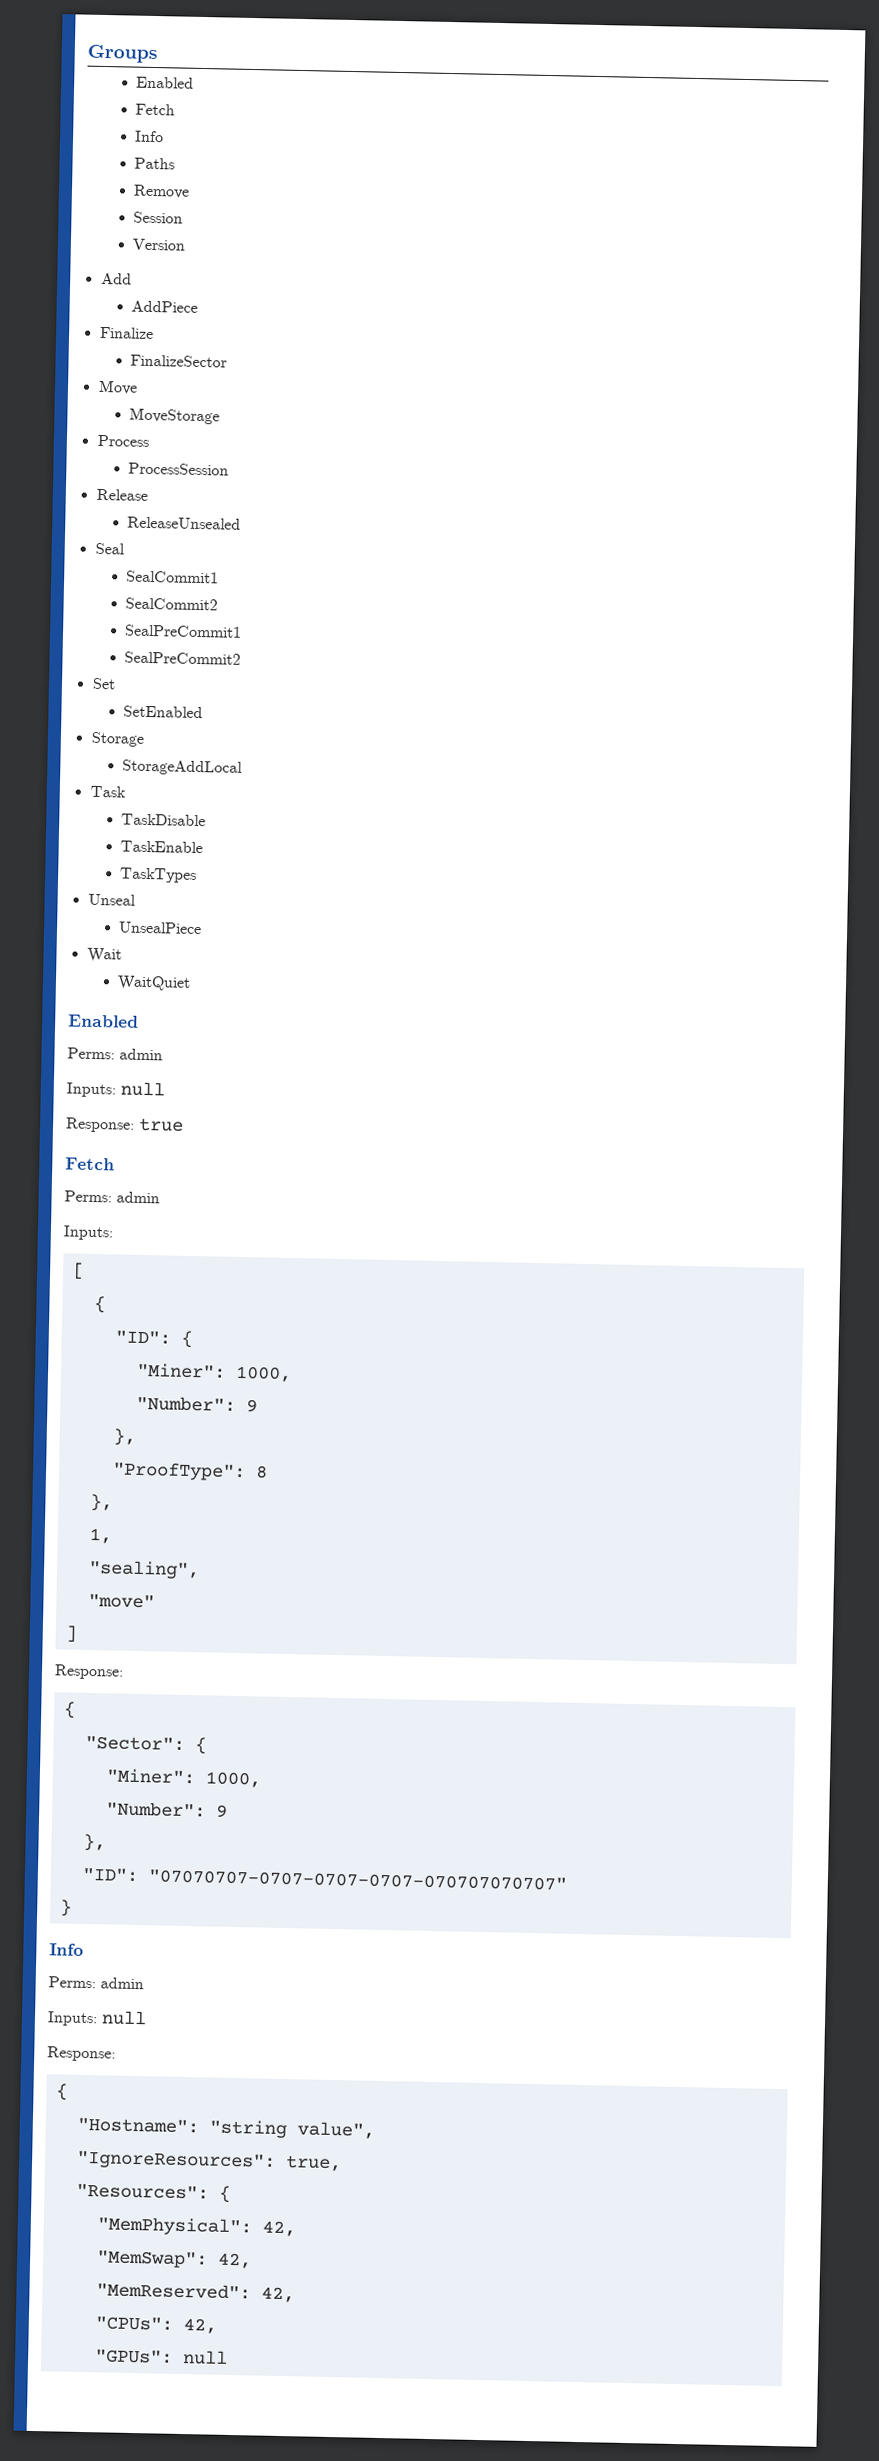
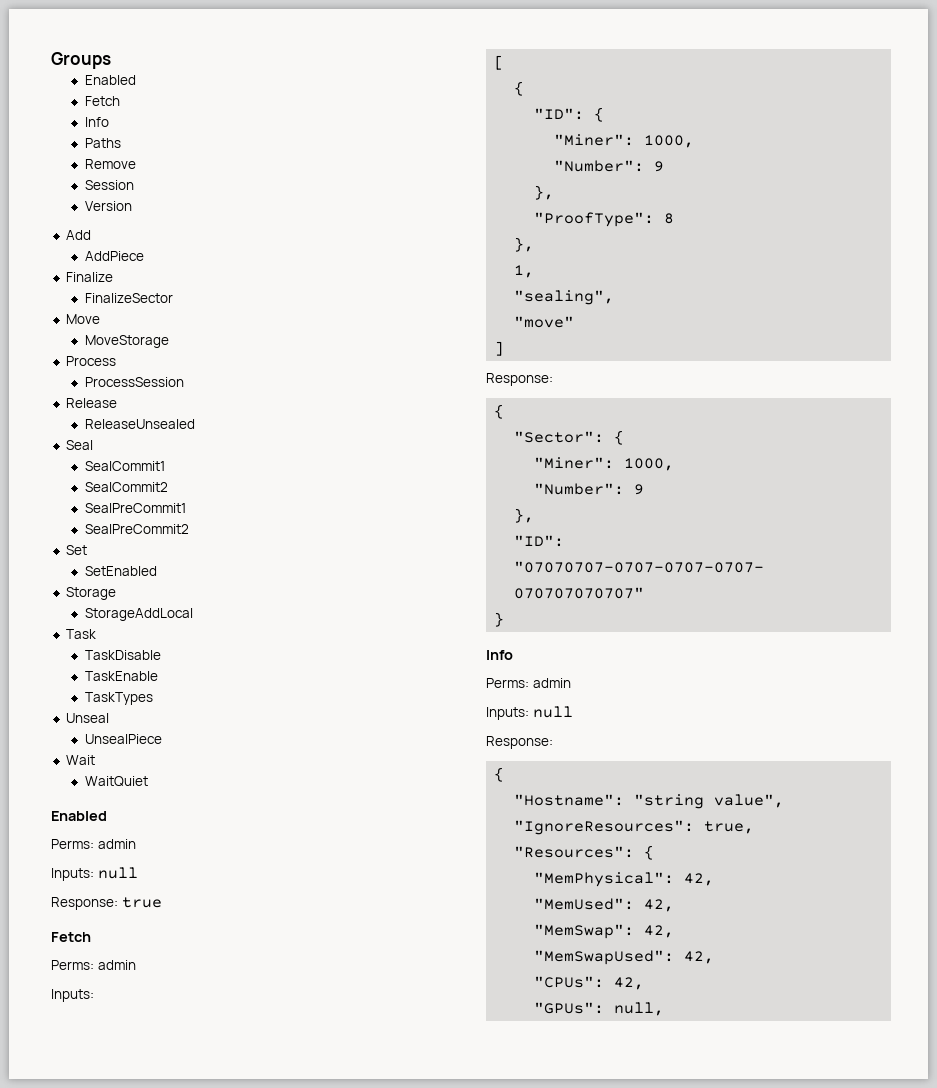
+ "MemUsed": 42,
- "MemReserved": 42,
+ "MemSwapUsed": 42,
- "GPUs": null
+ "GPUs": null,

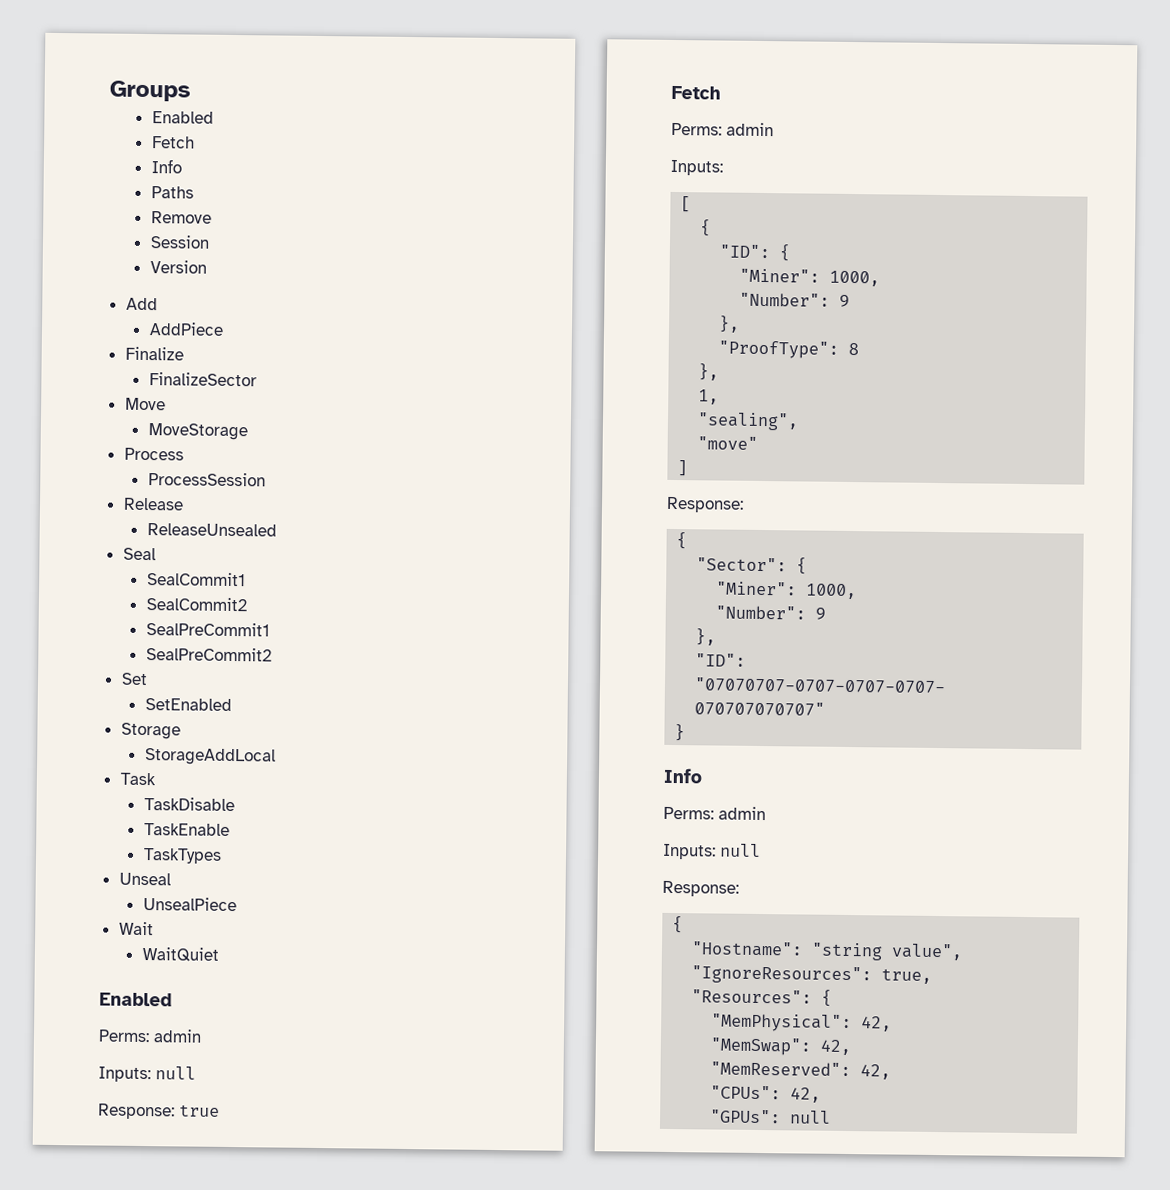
- "MemUsed": 42,
- "MemSwapUsed": 42,
+ "MemReserved": 42,
- "GPUs": null,
+ "GPUs": null

